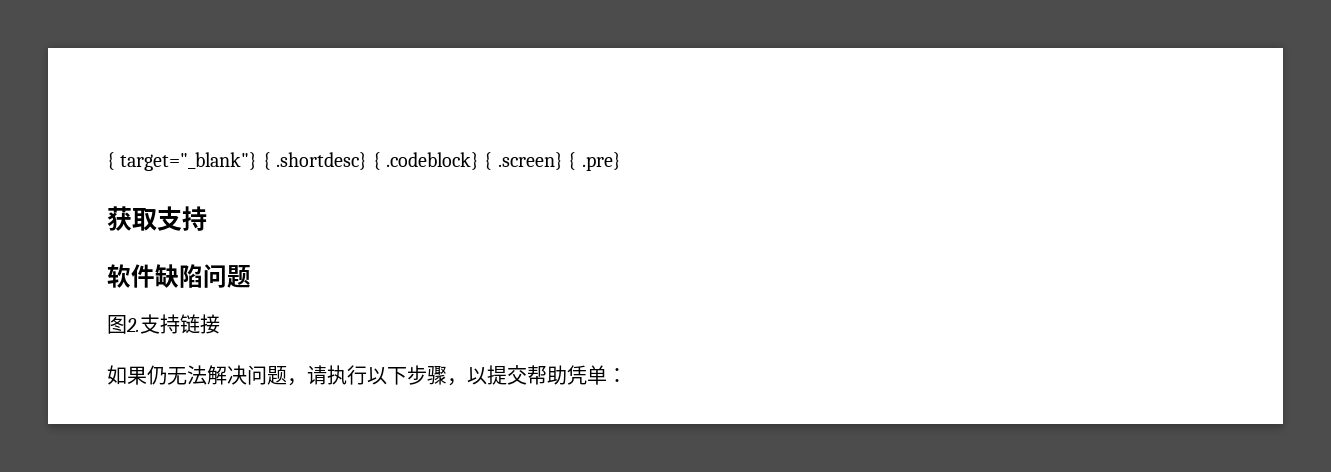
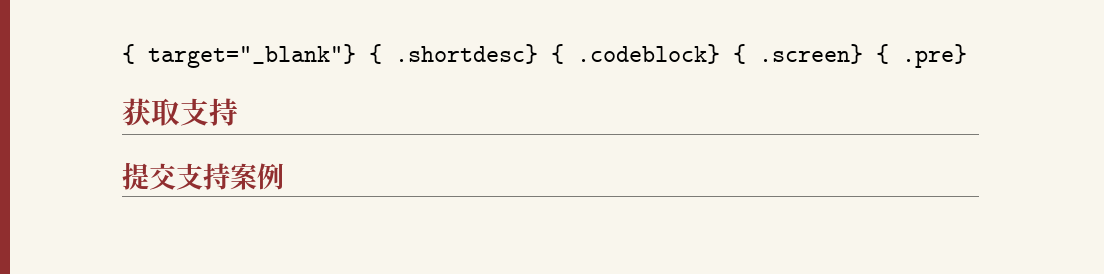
- 软件缺陷问题
- 图2.支持链接
- 如果仍无法解决问题，请执行以下步骤，以提交帮助凭单：
+ 提交支持案例

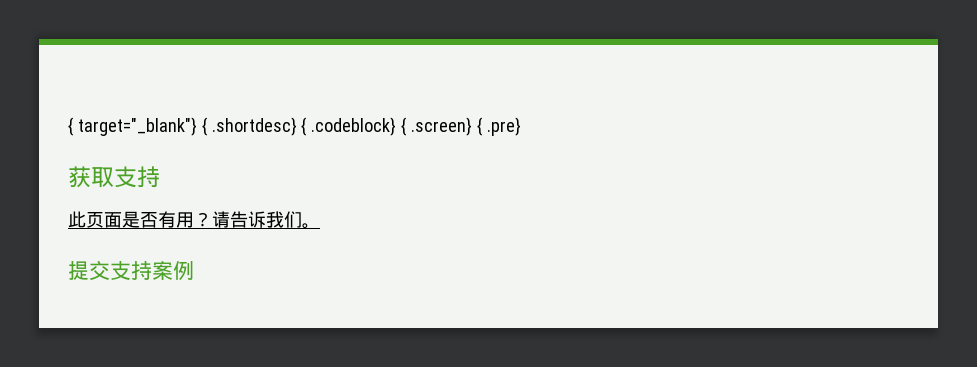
+ 此页面是否有用？请告诉我们。

